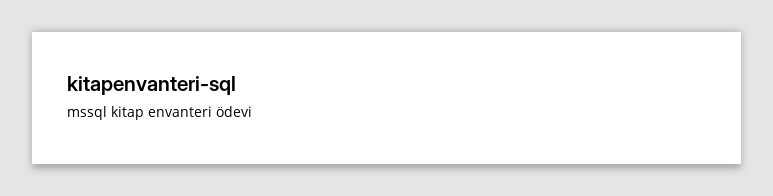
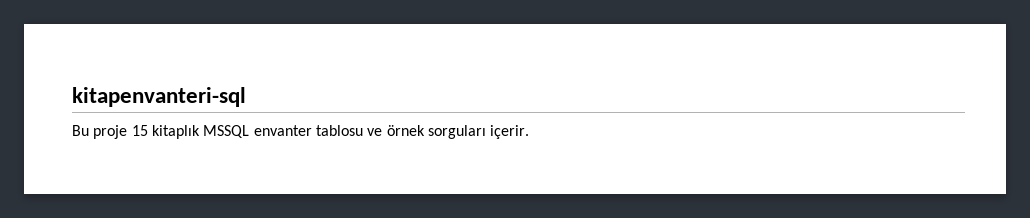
- mssql kitap envanteri ödevi
+ Bu proje 15 kitaplık MSSQL envanter tablosu ve örnek sorguları içerir.

